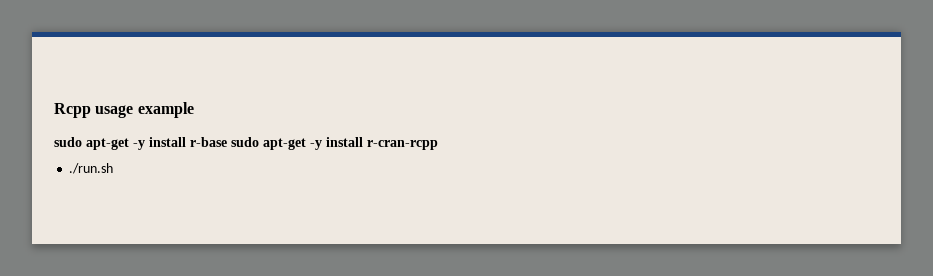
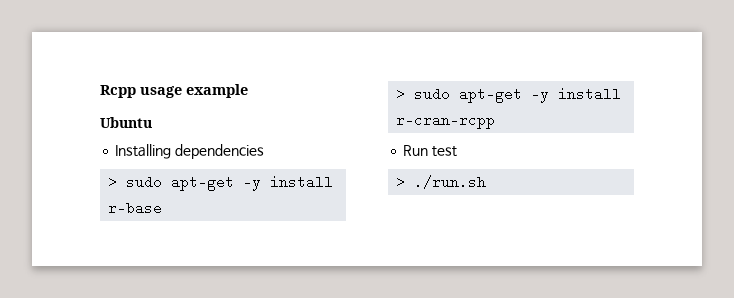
- sudo apt-get -y install r-base sudo apt-get -y install r-cran-rcpp
+ Ubuntu
+ Installing dependencies
+ > sudo apt-get -y install r-base
+ > sudo apt-get -y install r-cran-rcpp
- ./run.sh
+ Run test
+ > ./run.sh

